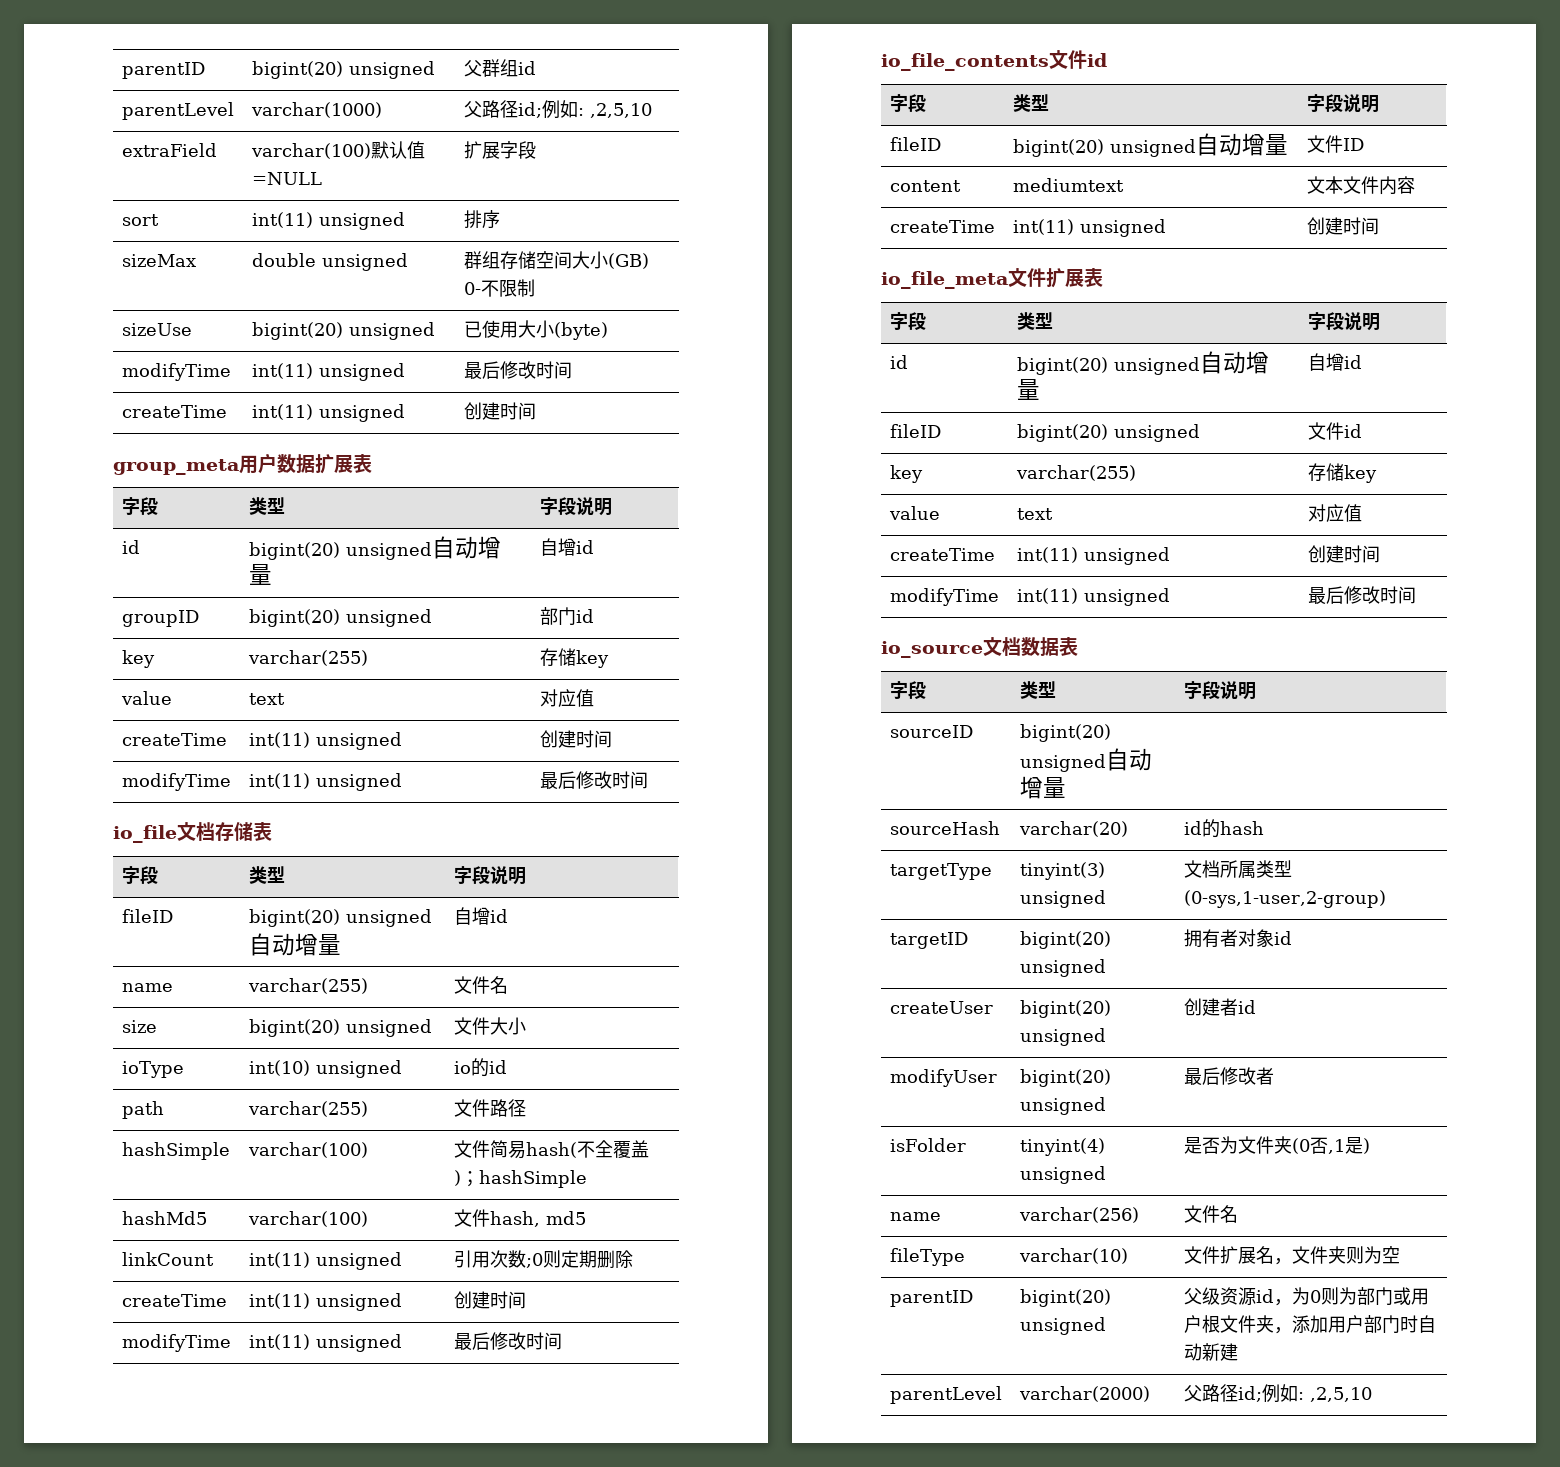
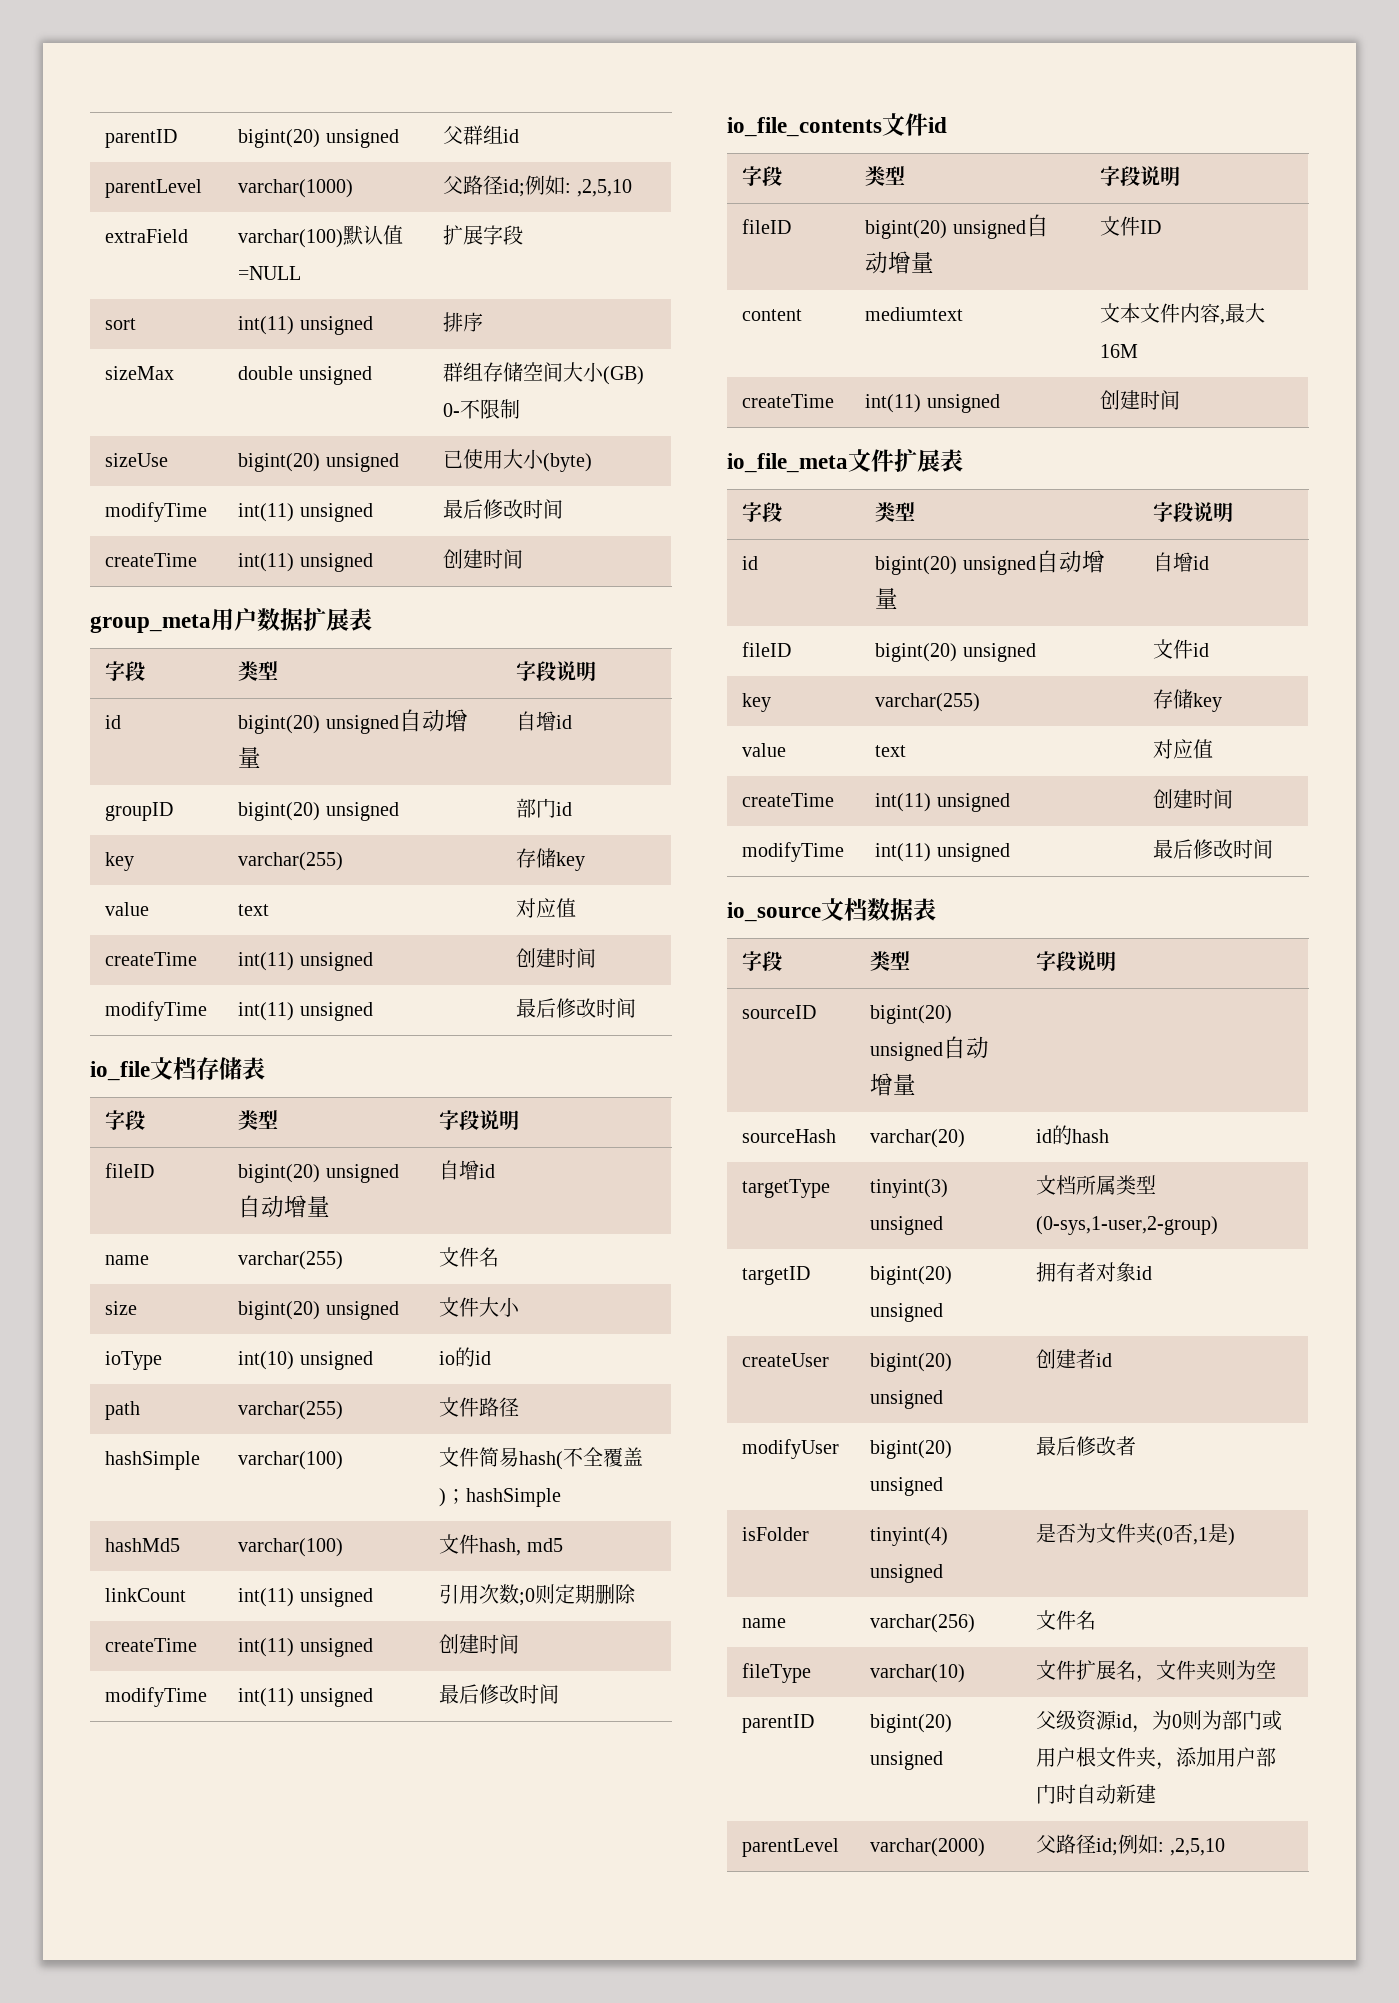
- content | mediumtext | 文本文件内容
+ content | mediumtext | 文本文件内容,最大16M

